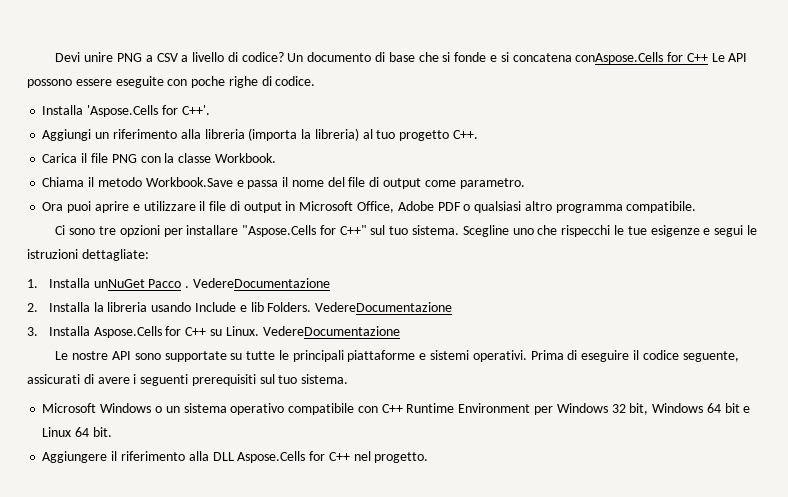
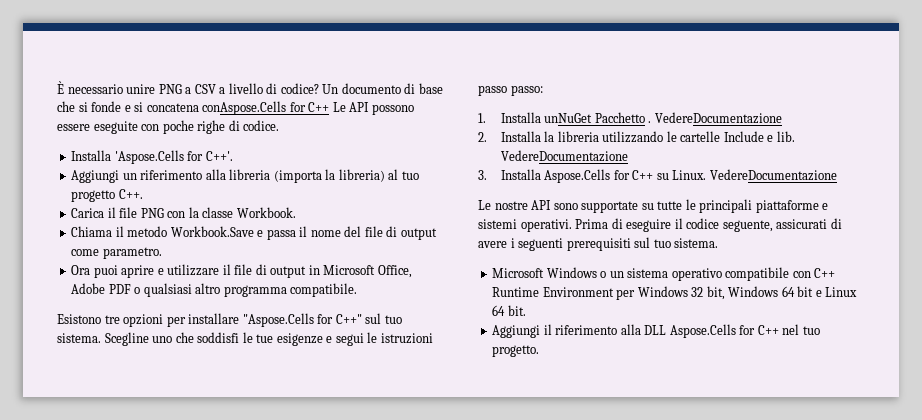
- Devi unire PNG a CSV a livello di codice?
+ È necessario unire PNG a CSV a livello di codice?
- Ci sono tre opzioni per installare "Aspose.Cells for C++" sul tuo sistema.
+ Esistono tre opzioni per installare "Aspose.Cells for C++" sul tuo sistema.
- Scegline uno che rispecchi le tue esigenze e segui le istruzioni dettagliate:
+ Scegline uno che soddisfi le tue esigenze e segui le istruzioni passo passo:
- 1. Installa unNuGet Pacco .
+ 1. Installa unNuGet Pacchetto .
- 2. Installa la libreria usando Include e lib Folders.
+ 2. Installa la libreria utilizzando le cartelle Include e lib.
- Aggiungere il riferimento alla DLL Aspose.Cells for C++ nel progetto.
+ Aggiungi il riferimento alla DLL Aspose.Cells for C++ nel tuo progetto.

